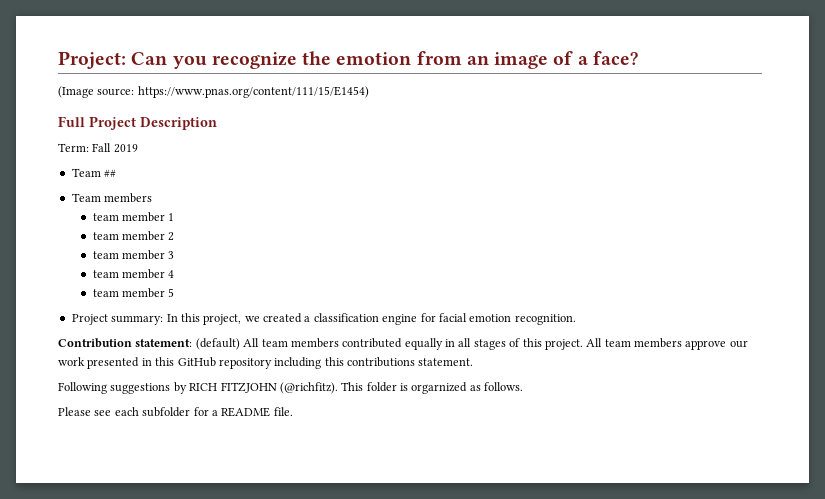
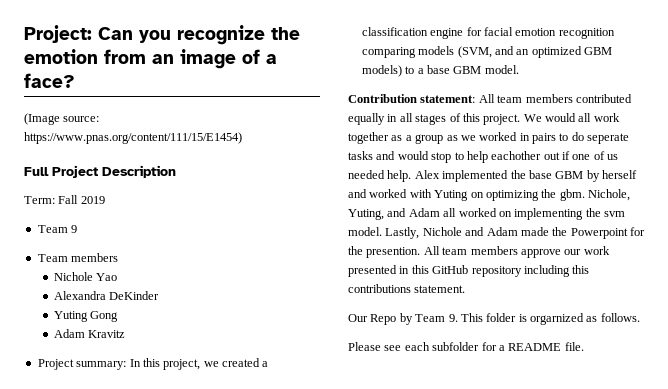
- Team ##
+ Team 9
- team member 1
- team member 2
- team member 3
- team member 4
- team member 5
+ Nichole Yao
+ Alexandra DeKinder
+ Yuting Gong
+ Adam Kravitz
- Project summary: In this project, we created a classification engine for facial emotion recognition.
+ Project summary: In this project, we created a classification engine for facial emotion recognition comparing models (SVM, and an optimized GBM models) to a base GBM model.
- Contribution statement: (default) All team members contributed equally in all stages of this project.
+ Contribution statement: All team members contributed equally in all stages of this project.
+ We would all work together as a group as we worked in pairs to do seperate tasks and would stop to help eachother out if one of us needed help. Alex implemented the base GBM by herself and worked with Yuting on optimizing the gbm. Nichole, Yuting, and Adam all worked on implementing the svm model. Lastly, Nichole and Adam made the Powerpoint for the presention.
- Following suggestions by RICH FITZJOHN (@richfitz). This folder is orgarnized as follows.
+ Our Repo by Team 9. This folder is orgarnized as follows.

